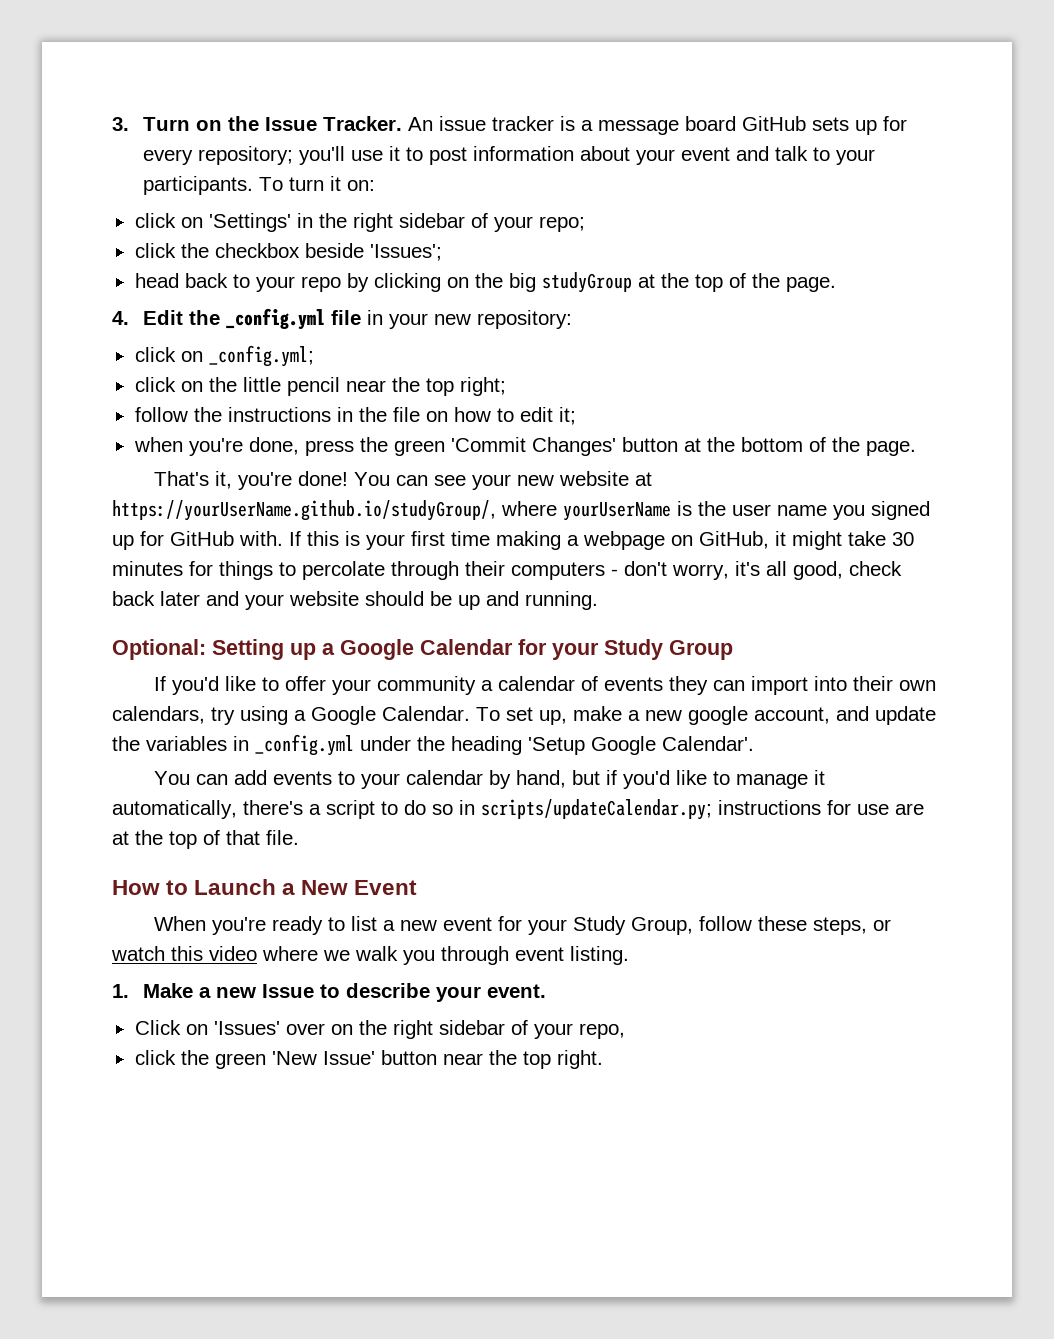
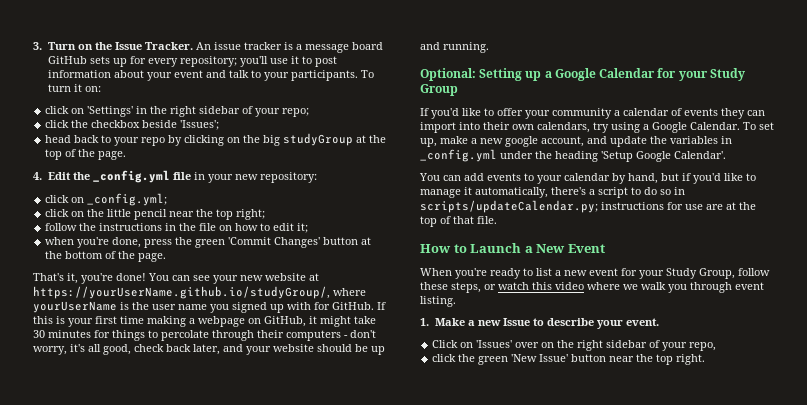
- You can see your new website at https://yourUserName.github.io/studyGroup/, where yourUserName is the user name you signed up for GitHub with.
+ You can see your new website at https://yourUserName.github.io/studyGroup/, where yourUserName is the user name you signed up with for GitHub.
- If this is your first time making a webpage on GitHub, it might take 30 minutes for things to percolate through their computers - don't worry, it's all good, check back later and your website should be up and running.
+ If this is your first time making a webpage on GitHub, it might take 30 minutes for things to percolate through their computers - don't worry, it's all good, check back later, and your website should be up and running.

